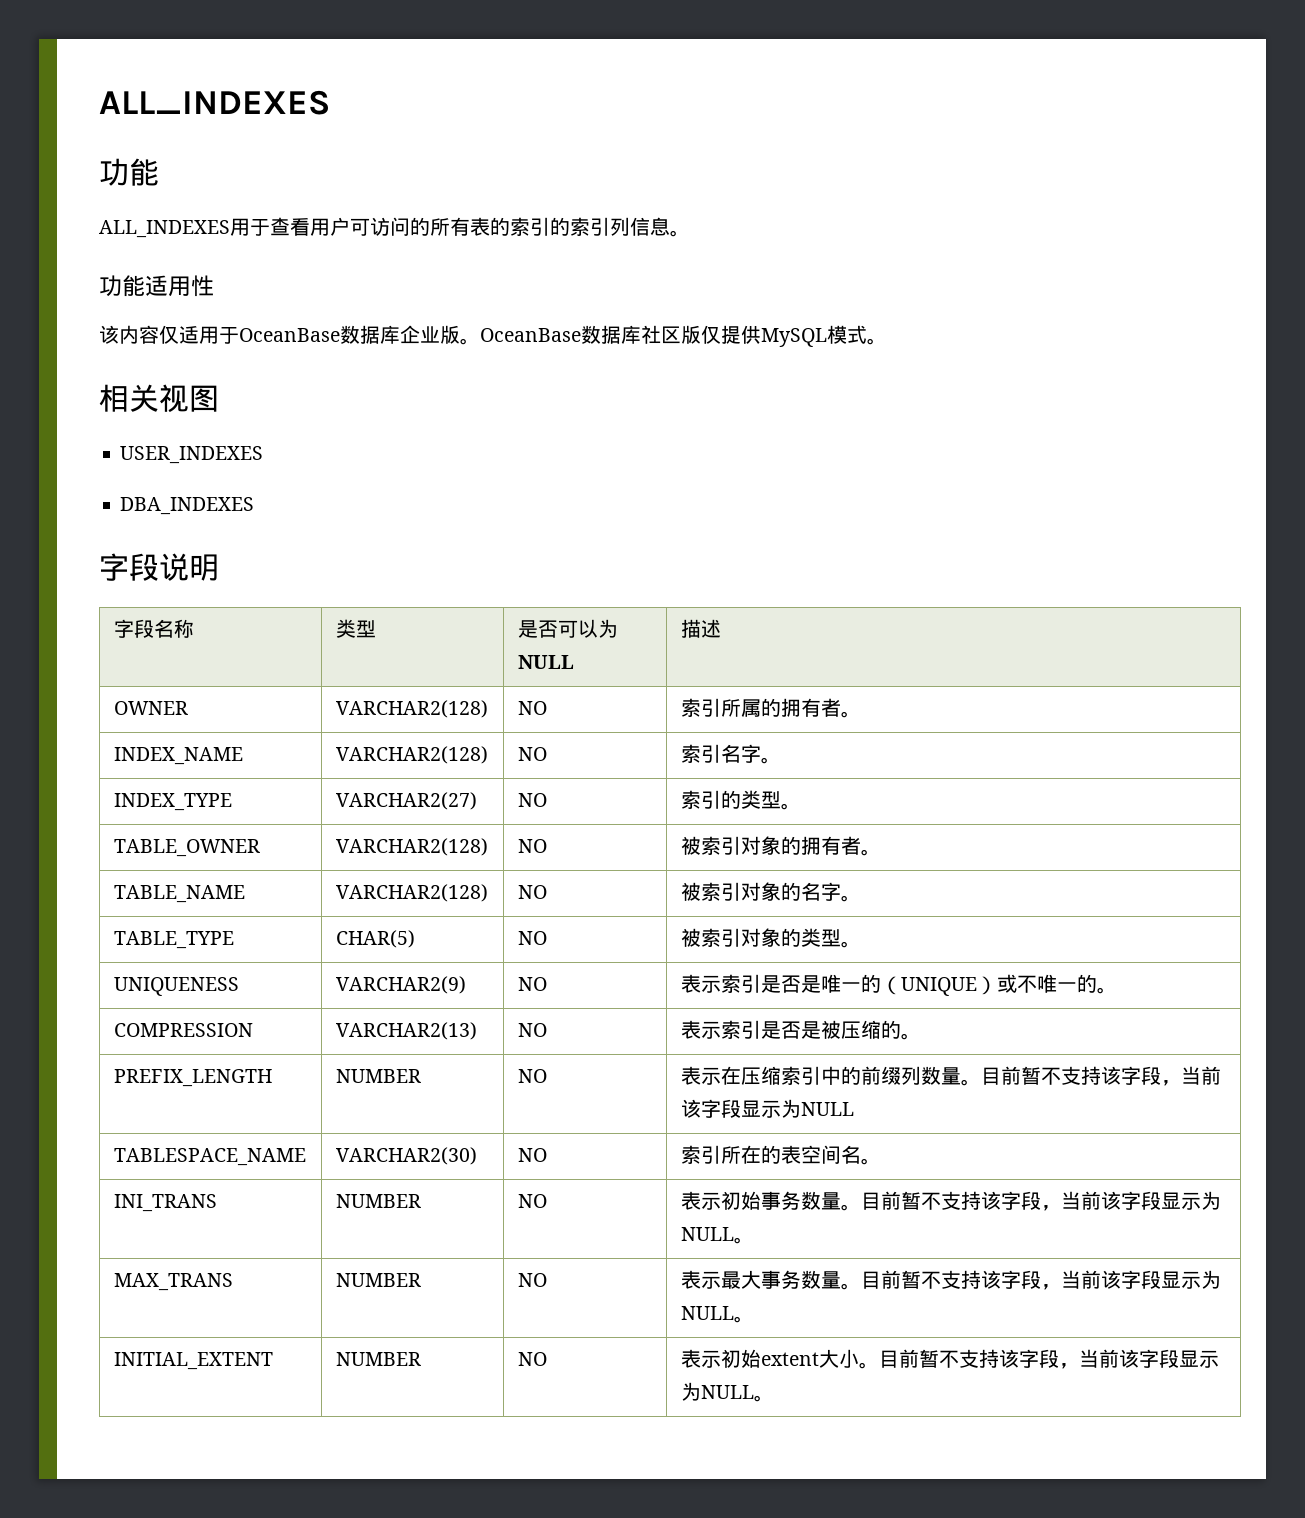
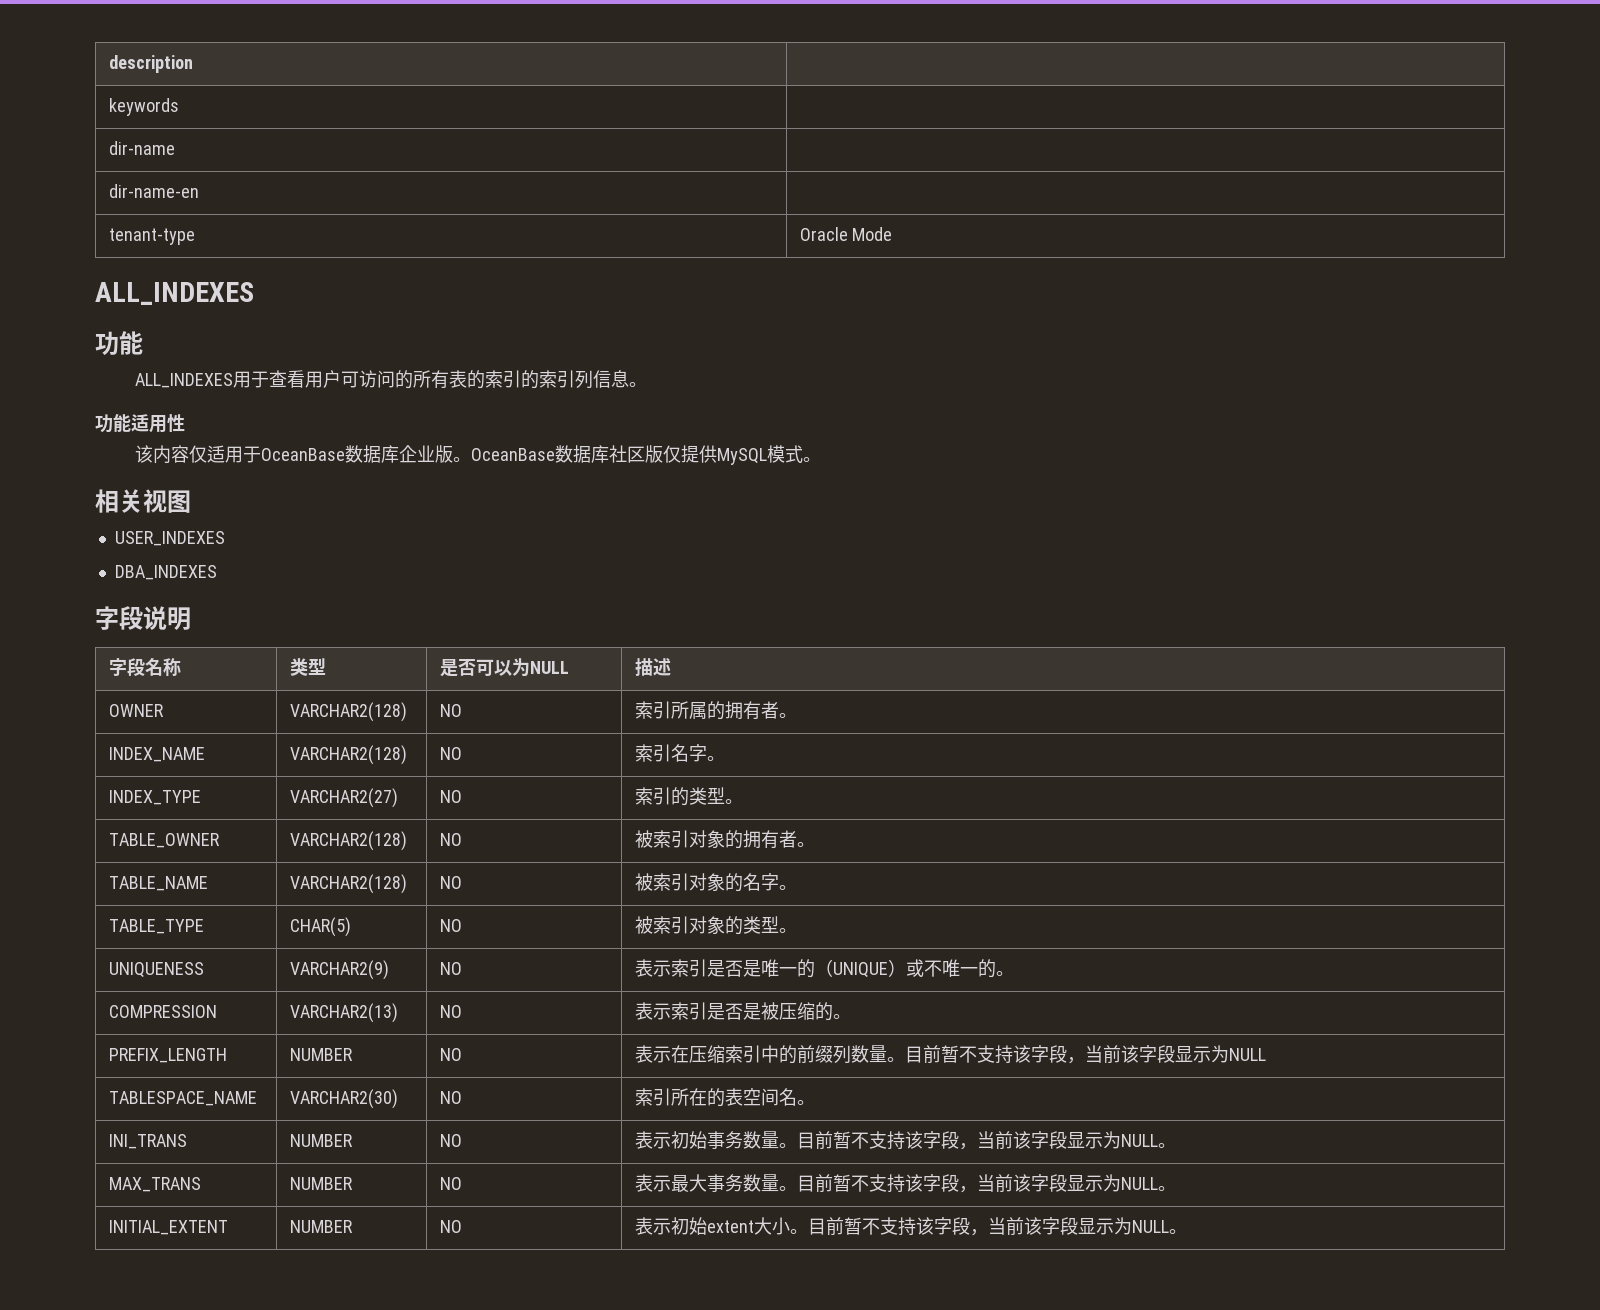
+ description |
+ keywords |
+ dir-name |
+ dir-name-en |
+ tenant-type | Oracle Mode

